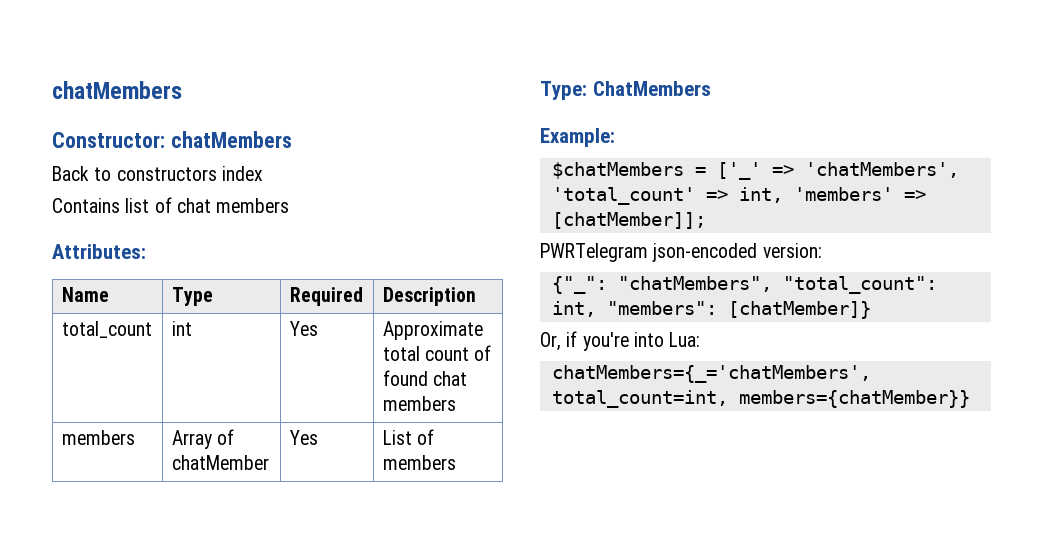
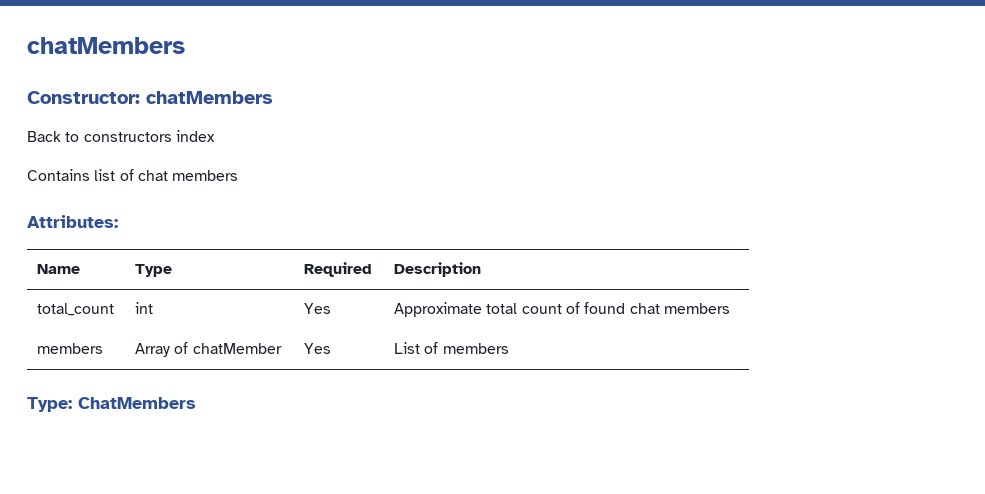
- Example:
- $chatMembers = ['_' => 'chatMembers', 'total_count' => int, 'members' => [chatMember]];
- PWRTelegram json-encoded version:
- {"_": "chatMembers", "total_count": int, "members": [chatMember]}
- Or, if you're into Lua:
- chatMembers={_='chatMembers', total_count=int, members={chatMember}}

